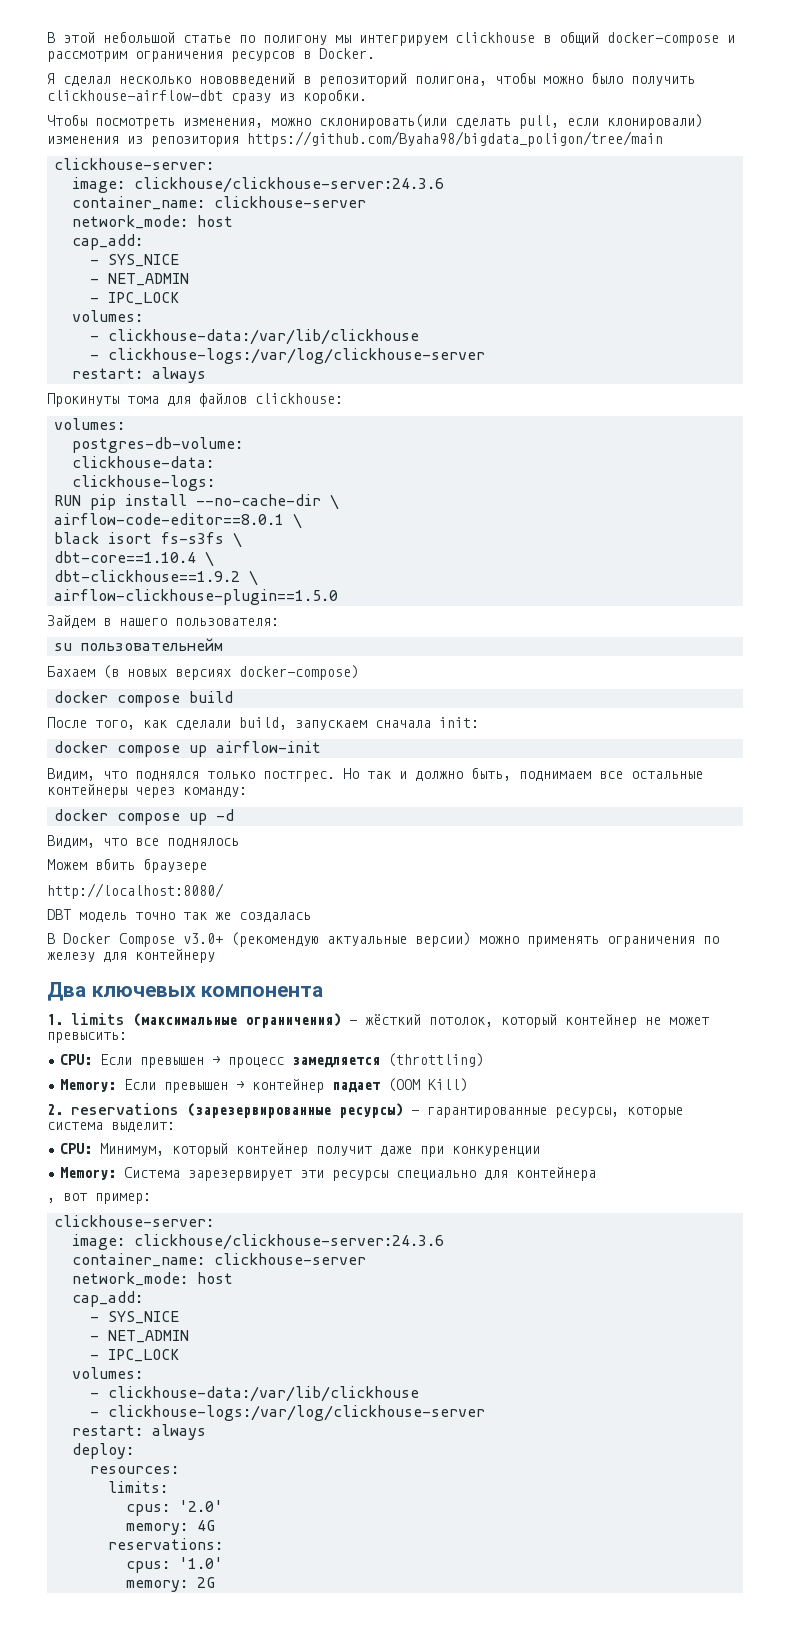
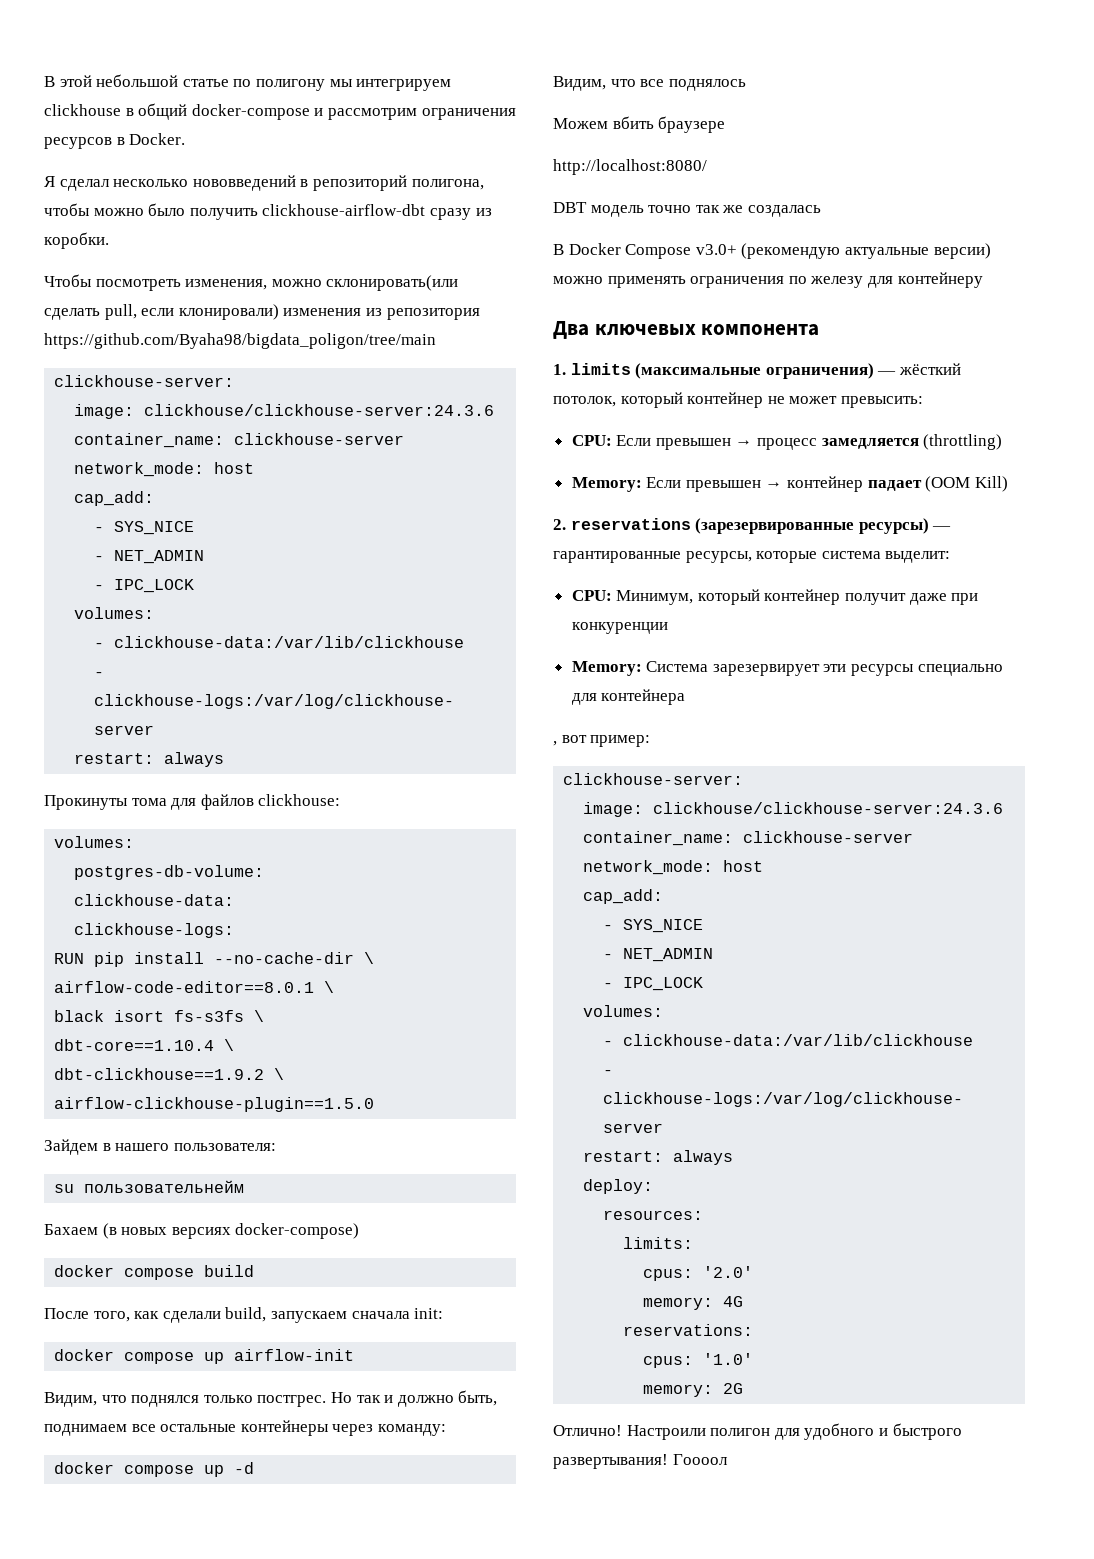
+ Отлично! Настроили полигон для удобного и быстрого развертывания! Гоооол

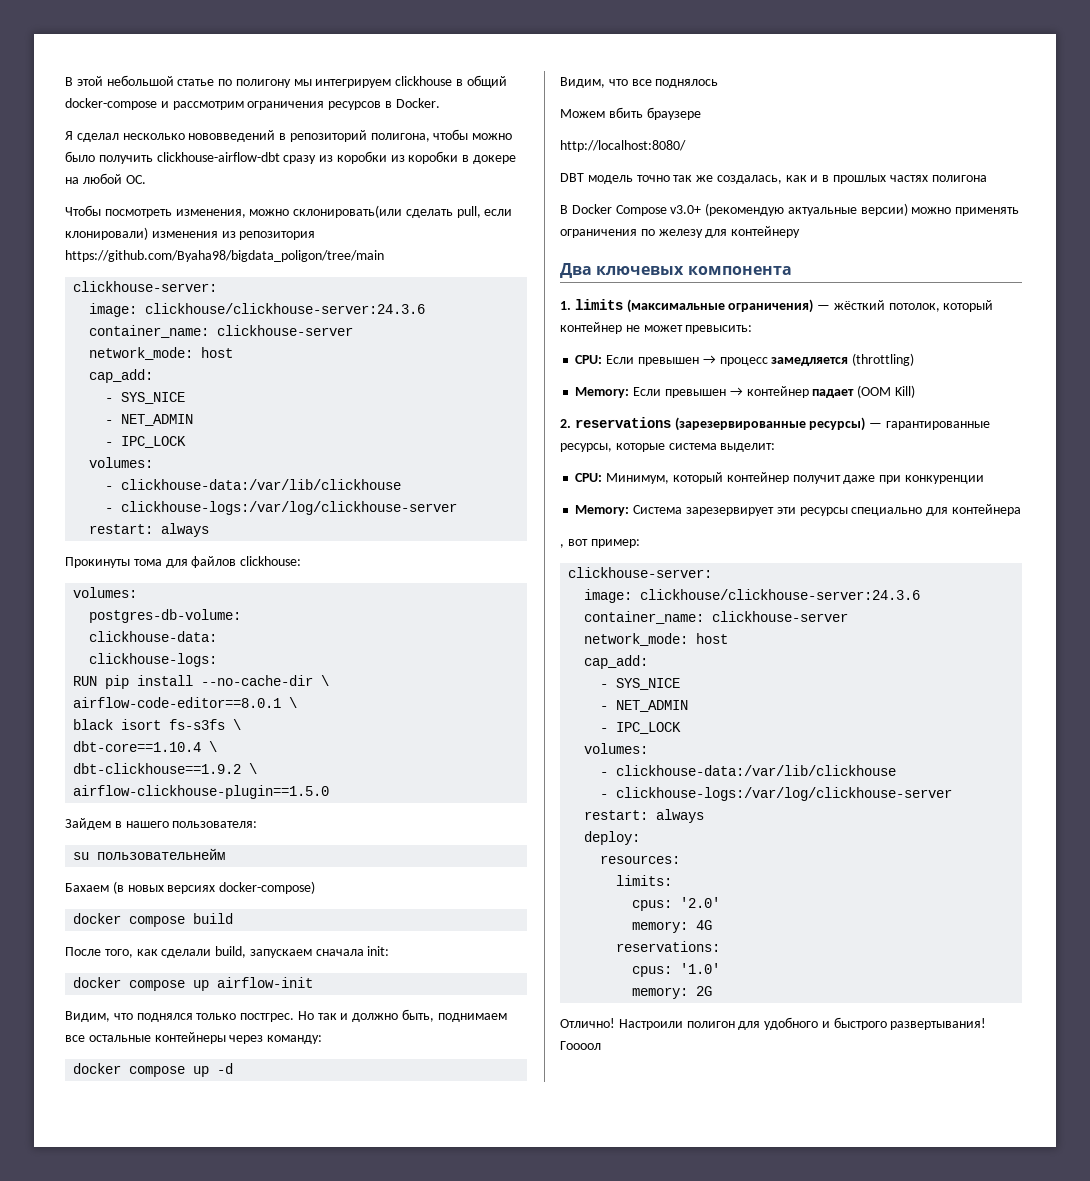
- Я сделал несколько нововведений в репозиторий полигона, чтобы можно было получить clickhouse-airflow-dbt сразу из коробки.
+ Я сделал несколько нововведений в репозиторий полигона, чтобы можно было получить clickhouse-airflow-dbt сразу из коробки из коробки в докере на любой ОС.
- DBT модель точно так же создалась
+ DBT модель точно так же создалась, как и в прошлых частях полигона

